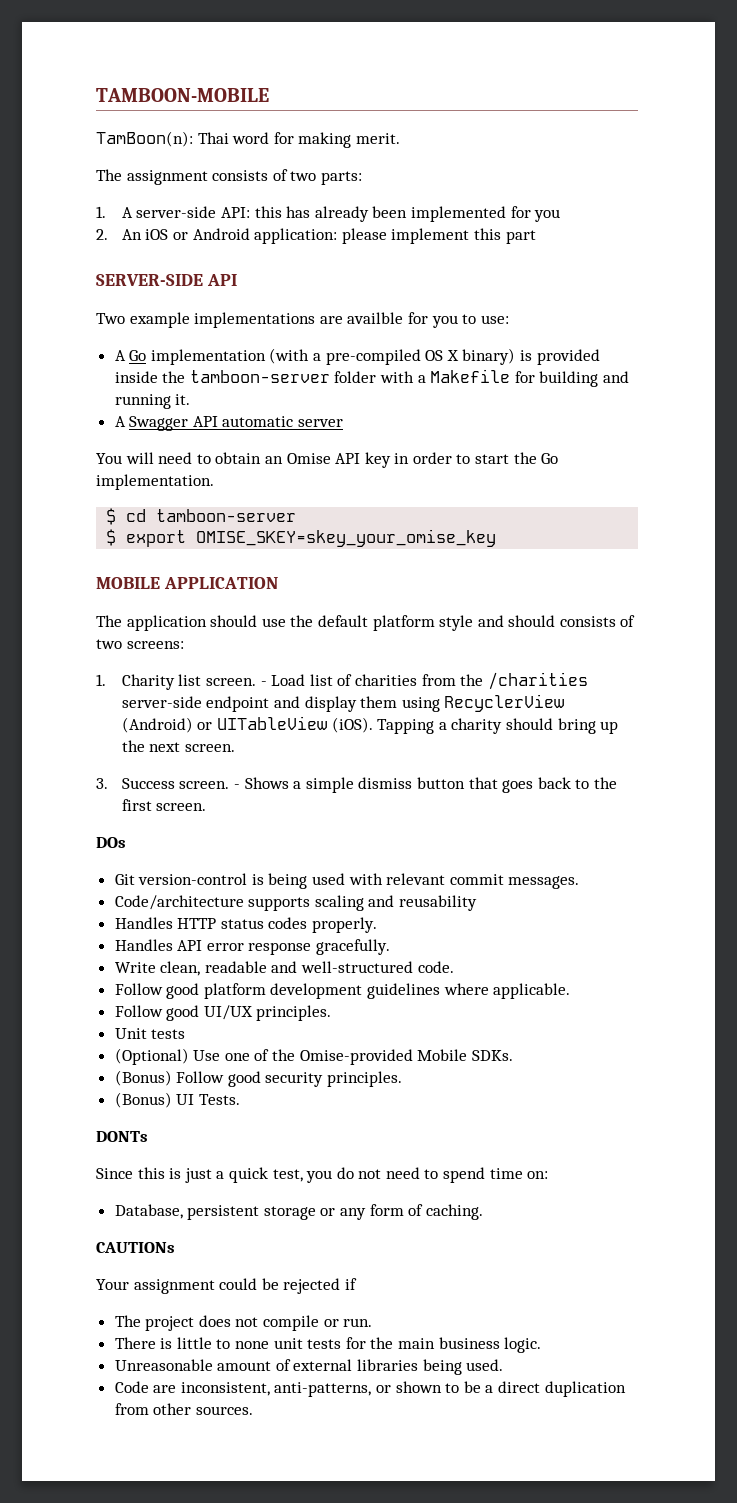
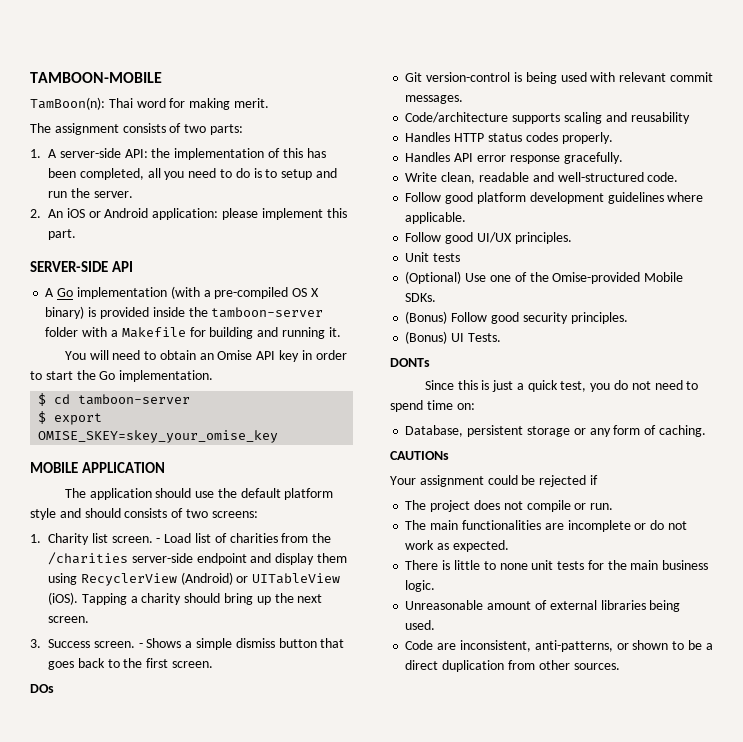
- 1. A server-side API: this has already been implemented for you
+ 1. A server-side API: the implementation of this has been completed, all you need to do is to setup and run the server.
- 2. An iOS or Android application: please implement this part
+ 2. An iOS or Android application: please implement this part.
- Two example implementations are availble for you to use:
- A Swagger API automatic server
+ The main functionalities are incomplete or do not work as expected.

